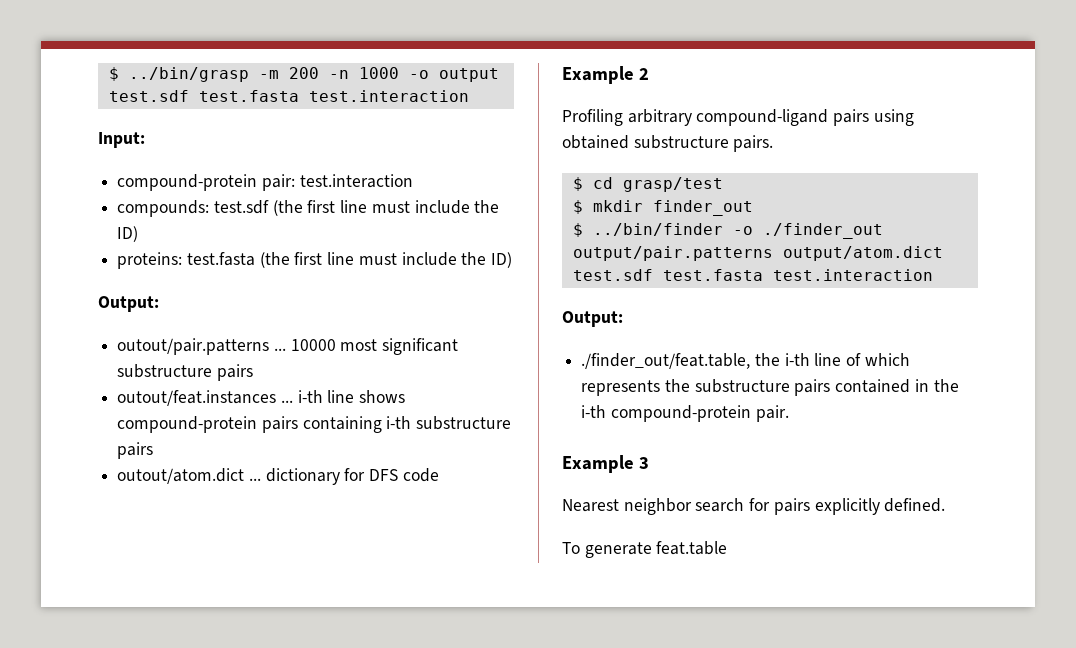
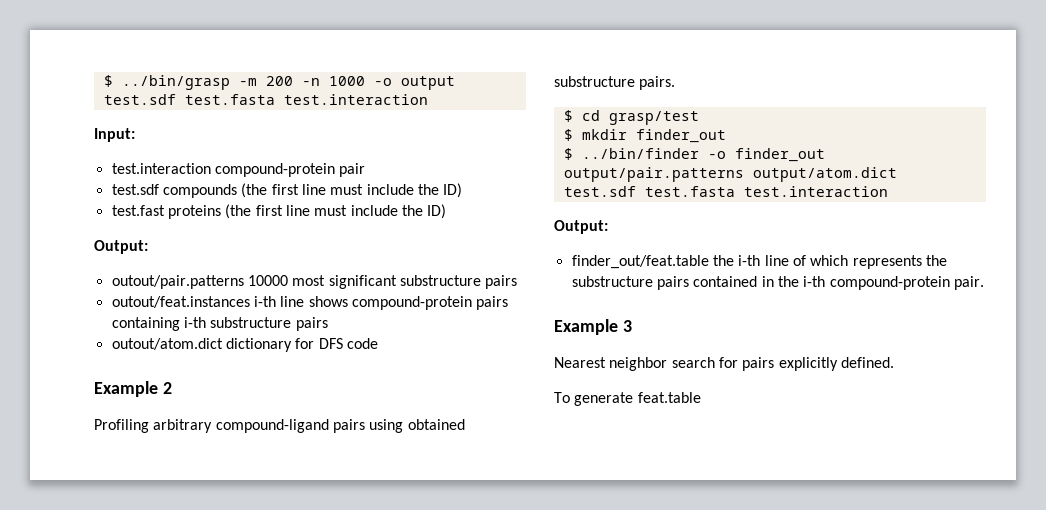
- compound-protein pair: test.interaction
- compounds: test.sdf (the first line must include the ID)
- proteins: test.fasta (the first line must include the ID)
+ test.interaction compound-protein pair
+ test.sdf compounds (the first line must include the ID)
+ test.fast proteins (the first line must include the ID)
- outout/pair.patterns ... 10000 most significant substructure pairs
+ outout/pair.patterns 10000 most significant substructure pairs
- outout/feat.instances ... i-th line shows compound-protein pairs containing i-th substructure pairs
+ outout/feat.instances i-th line shows compound-protein pairs containing i-th substructure pairs
- outout/atom.dict ... dictionary for DFS code
+ outout/atom.dict dictionary for DFS code
- $ ../bin/finder -o ./finder_out output/pair.patterns output/atom.dict test.sdf test.fasta test.interaction
+ $ ../bin/finder -o finder_out output/pair.patterns output/atom.dict test.sdf test.fasta test.interaction
- ./finder_out/feat.table, the i-th line of which represents the substructure pairs contained in the i-th compound-protein pair.
+ finder_out/feat.table the i-th line of which represents the substructure pairs contained in the i-th compound-protein pair.

